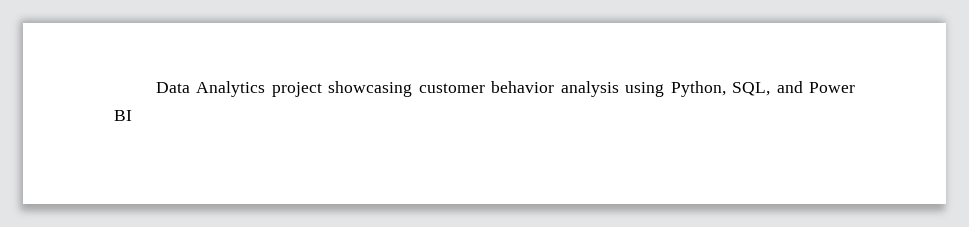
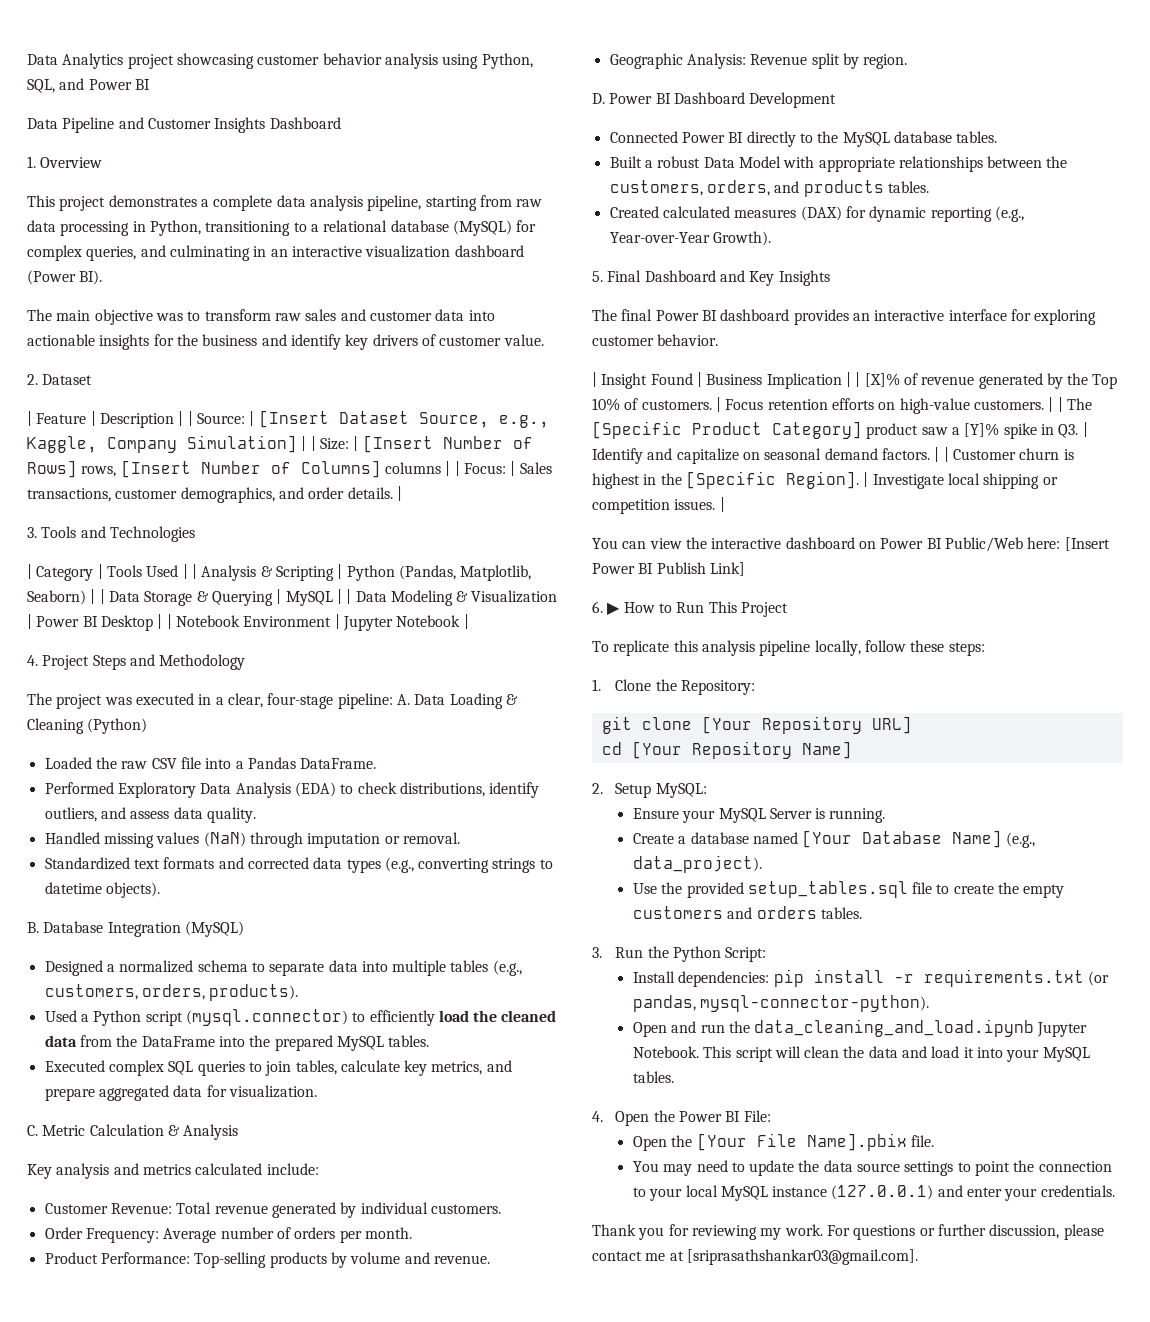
+ Data Pipeline and Customer Insights Dashboard
+ 1. Overview
+ This project demonstrates a complete data analysis pipeline, starting from raw data processing in Python, transitioning to a relational database (MySQL) for complex queries, and culminating in an interactive visualization dashboard (Power BI).
+ The main objective was to transform raw sales and customer data into actionable insights for the business and identify key drivers of customer value.
+ 2. Dataset
+ | Feature | Description | | Source: | [Insert Dataset Source, e.g., Kaggle, Company Simulation] | | Size: | [Insert Number of Rows] rows, [Insert Number of Columns] columns | | Focus: | Sales transactions, customer demographics, and order details. |
+ 3. Tools and Technologies
+ | Category | Tools Used | | Analysis & Scripting | Python (Pandas, Matplotlib, Seaborn) | | Data Storage & Querying | MySQL | | Data Modeling & Visualization | Power BI Desktop | | Notebook Environment | Jupyter Notebook |
+ 4. Project Steps and Methodology
+ The project was executed in a clear, four-stage pipeline: A. Data Loading & Cleaning (Python)
+ Loaded the raw CSV file into a Pandas DataFrame.
+ Performed Exploratory Data Analysis (EDA) to check distributions, identify outliers, and assess data quality.
+ Handled missing values (NaN) through imputation or removal.
+ Standardized text formats and corrected data types (e.g., converting strings to datetime objects).
+ B. Database Integration (MySQL)
+ Designed a normalized schema to separate data into multiple tables (e.g., customers, orders, products).
+ Used a Python script (mysql.connector) to efficiently load the cleaned data from the DataFrame into the prepared MySQL tables.
+ Executed complex SQL queries to join tables, calculate key metrics, and prepare aggregated data for visualization.
+ C. Metric Calculation & Analysis
+ Key analysis and metrics calculated include:
+ Customer Revenue: Total revenue generated by individual customers.
+ Order Frequency: Average number of orders per month.
+ Product Performance: Top-selling products by volume and revenue.
+ Geographic Analysis: Revenue split by region.
+ D. Power BI Dashboard Development
+ Connected Power BI directly to the MySQL database tables.
+ Built a robust Data Model with appropriate relationships between the customers, orders, and products tables.
+ Created calculated measures (DAX) for dynamic reporting (e.g., Year-over-Year Growth).
+ 5. Final Dashboard and Key Insights
+ The final Power BI dashboard provides an interactive interface for exploring customer behavior.
+ | Insight Found | Business Implication | | [X]% of revenue generated by the Top 10% of customers. | Focus retention efforts on high-value customers. | | The [Specific Product Category] product saw a [Y]% spike in Q3. | Identify and capitalize on seasonal demand factors. | | Customer churn is highest in the [Specific Region]. | Investigate local shipping or competition issues. |
+ You can view the interactive dashboard on Power BI Public/Web here: [Insert Power BI Publish Link]
+ 6. ▶ How to Run This Project
+ To replicate this analysis pipeline locally, follow these steps:
+ 1. Clone the Repository:
+ git clone [Your Repository URL]
+ cd [Your Repository Name]
+ 2. Setup MySQL:
+ Ensure your MySQL Server is running.
+ Create a database named [Your Database Name] (e.g., data_project).
+ Use the provided setup_tables.sql file to create the empty customers and orders tables.
+ 3. Run the Python Script:
+ Install dependencies: pip install -r requirements.txt (or pandas, mysql-connector-python).
+ Open and run the data_cleaning_and_load.ipynb Jupyter Notebook. This script will clean the data and load it into your MySQL tables.
+ 4. Open the Power BI File:
+ Open the [Your File Name].pbix file.
+ You may need to update the data source settings to point the connection to your local MySQL instance (127.0.0.1) and enter your credentials.
+ Thank you for reviewing my work. For questions or further discussion, please contact me at [sriprasathshankar03@gmail.com].

